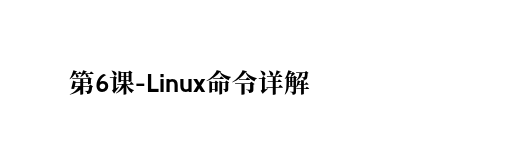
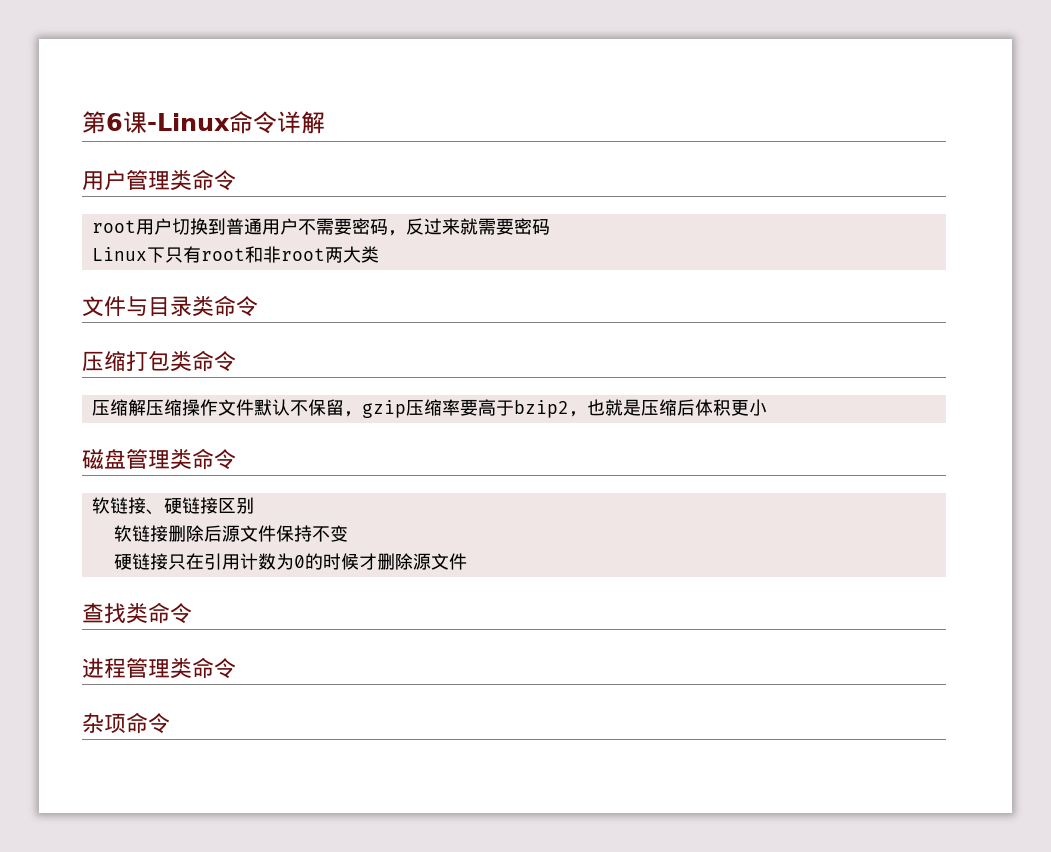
+ 用户管理类命令
+ root用户切换到普通用户不需要密码，反过来就需要密码
+ Linux下只有root和非root两大类
+ 文件与目录类命令
+ 压缩打包类命令
+ 压缩解压缩操作文件默认不保留，gzip压缩率要高于bzip2，也就是压缩后体积更小
+ 磁盘管理类命令
+ 软链接、硬链接区别
+ 软链接删除后源文件保持不变
+ 硬链接只在引用计数为0的时候才删除源文件
+ 查找类命令
+ 进程管理类命令
+ 杂项命令

